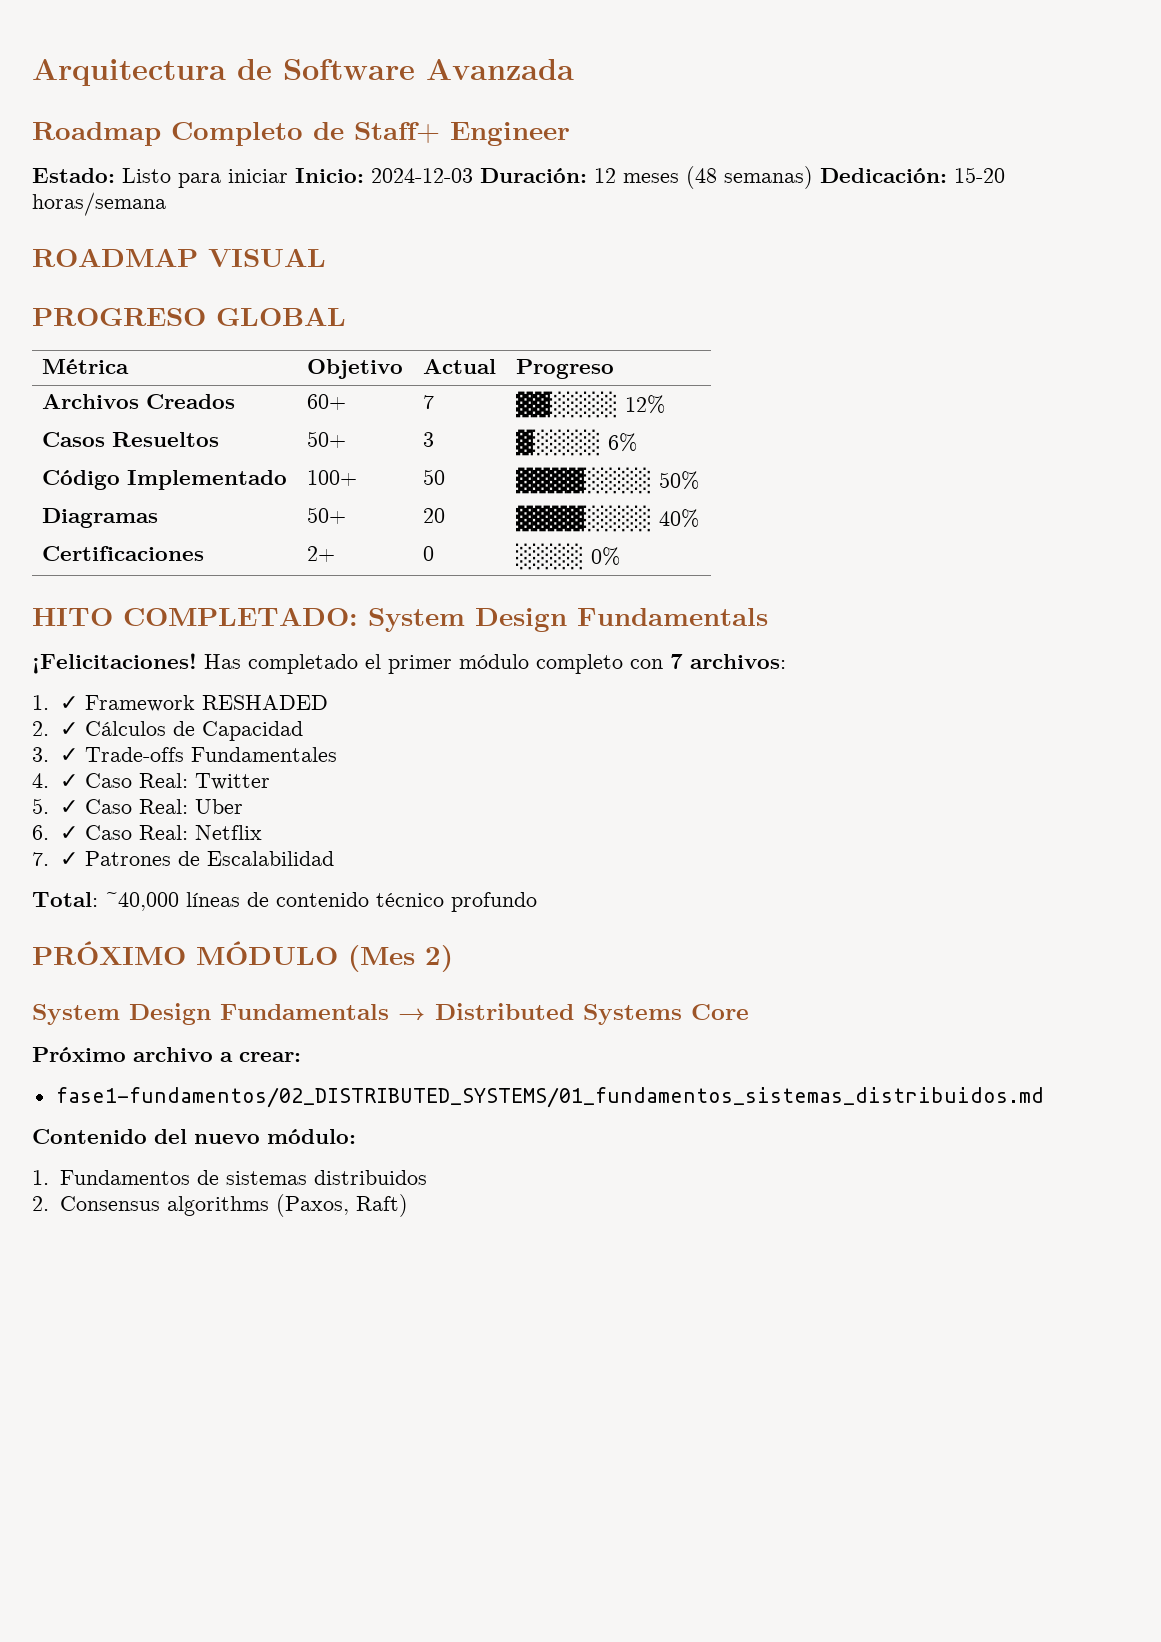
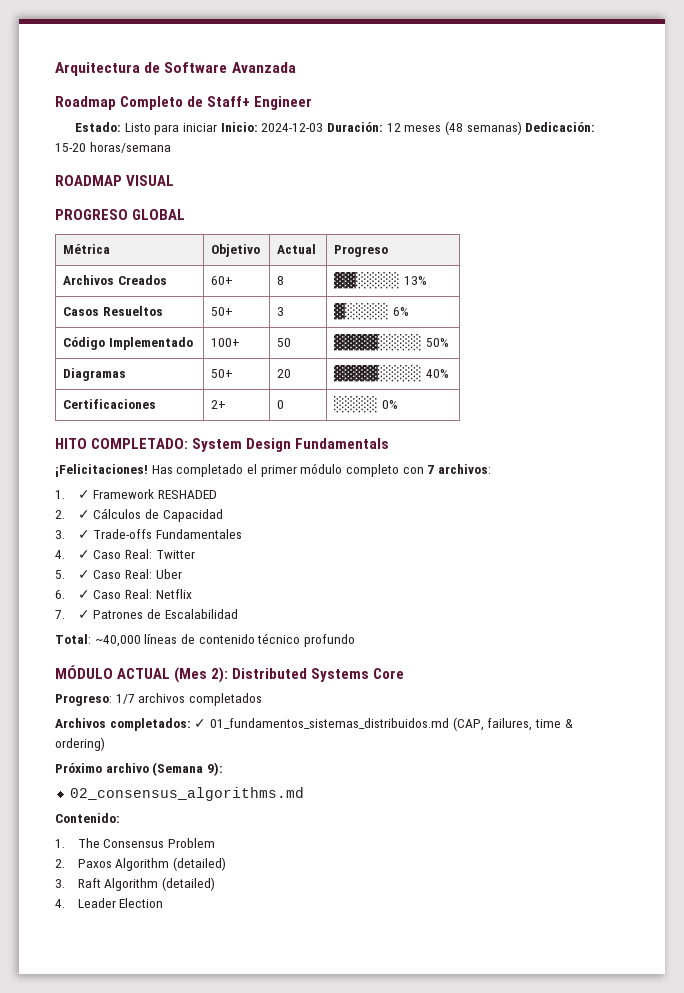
- Archivos Creados | 60+ | 7 | ▓▓░░░░ 12%
+ Archivos Creados | 60+ | 8 | ▓▓░░░░ 13%
- PRÓXIMO MÓDULO (Mes 2)
- System Design Fundamentals → Distributed Systems Core
- Próximo archivo a crear:
- fase1-fundamentos/02_DISTRIBUTED_SYSTEMS/01_fundamentos_sistemas_distribuidos.md
- Contenido del nuevo módulo:
- 1. Fundamentos de sistemas distribuidos
- 2. Consensus algorithms (Paxos, Raft)
+ MÓDULO ACTUAL (Mes 2): Distributed Systems Core
+ Progreso: 1/7 archivos completados
+ Archivos completados: ✓ 01_fundamentos_sistemas_distribuidos.md (CAP, failures, time & ordering)
+ Próximo archivo (Semana 9):
+ 02_consensus_algorithms.md
+ Contenido:
+ 1. The Consensus Problem
+ 2. Paxos Algorithm (detailed)
+ 3. Raft Algorithm (detailed)
+ 4. Leader Election

